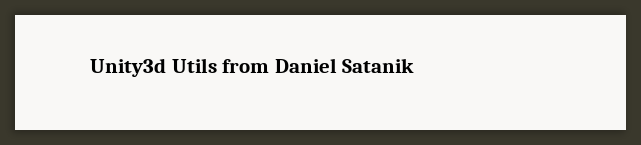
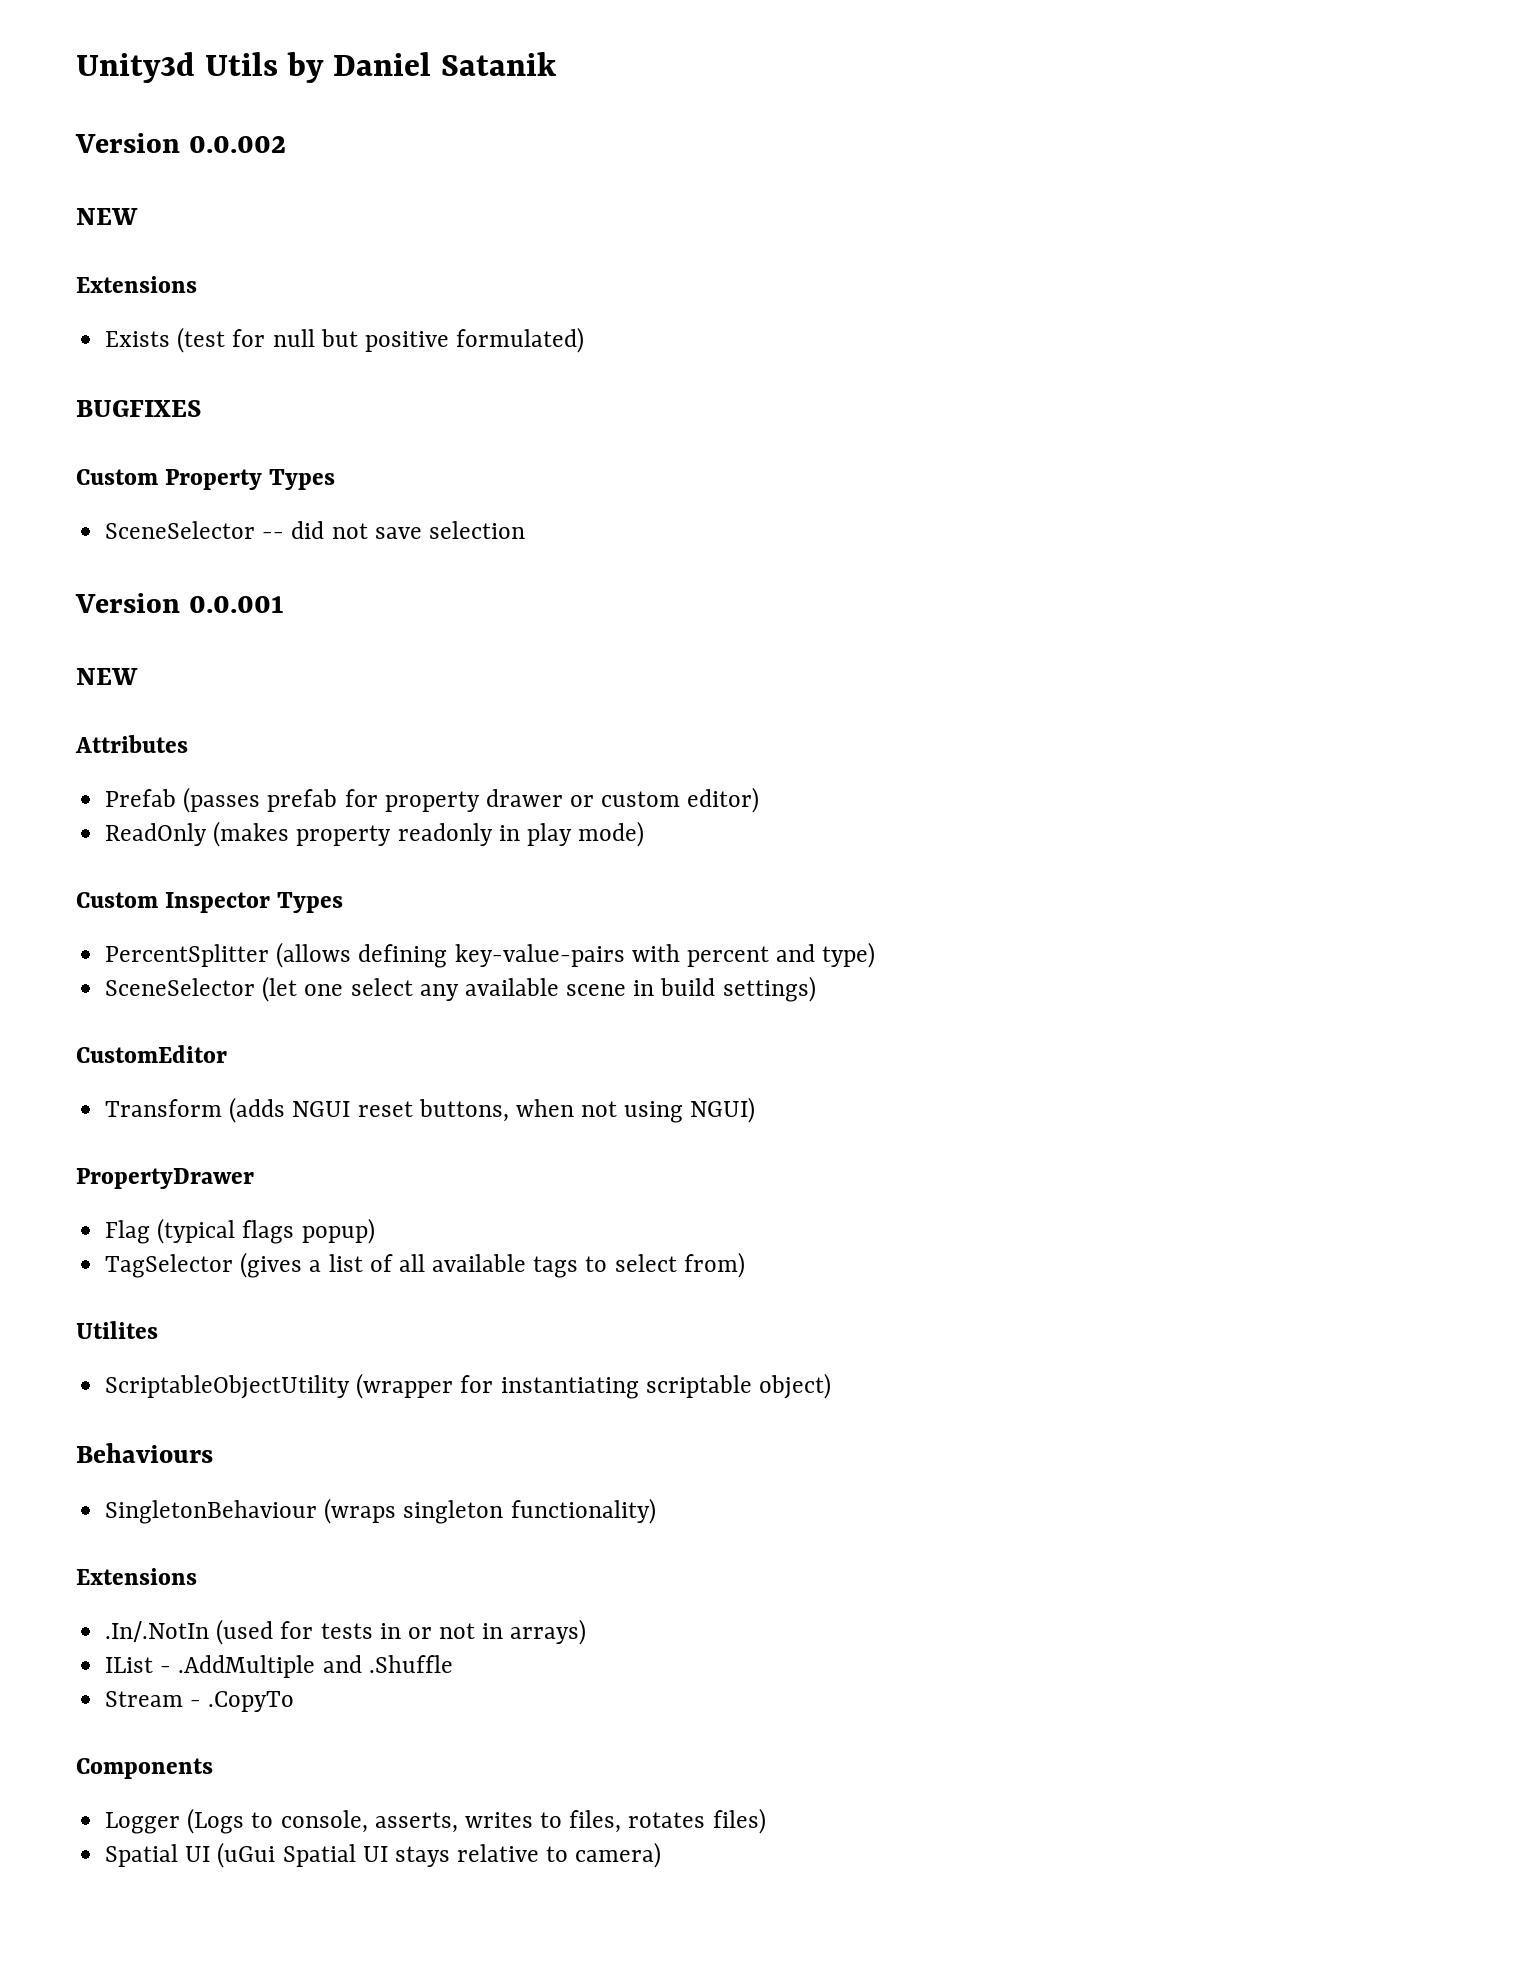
- Unity3d Utils from Daniel Satanik
+ Unity3d Utils by Daniel Satanik
+ Version 0.0.002
+ NEW
+ Extensions
+ Exists (test for null but positive formulated)
+ BUGFIXES
+ Custom Property Types
+ SceneSelector -- did not save selection
+ Version 0.0.001
+ NEW
+ Attributes
+ Prefab (passes prefab for property drawer or custom editor)
+ ReadOnly (makes property readonly in play mode)
+ Custom Inspector Types
+ PercentSplitter (allows defining key-value-pairs with percent and type)
+ SceneSelector (let one select any available scene in build settings)
+ CustomEditor
+ Transform (adds NGUI reset buttons, when not using NGUI)
+ PropertyDrawer
+ Flag (typical flags popup)
+ TagSelector (gives a list of all available tags to select from)
+ Utilites
+ ScriptableObjectUtility (wrapper for instantiating scriptable object)
+ Behaviours
+ SingletonBehaviour (wraps singleton functionality)
+ Extensions
+ .In/.NotIn (used for tests in or not in arrays)
+ IList - .AddMultiple and .Shuffle
+ Stream - .CopyTo
+ Components
+ Logger (Logs to console, asserts, writes to files, rotates files)
+ Spatial UI (uGui Spatial UI stays relative to camera)

